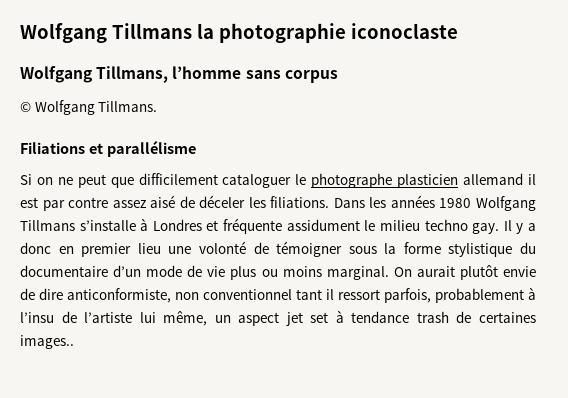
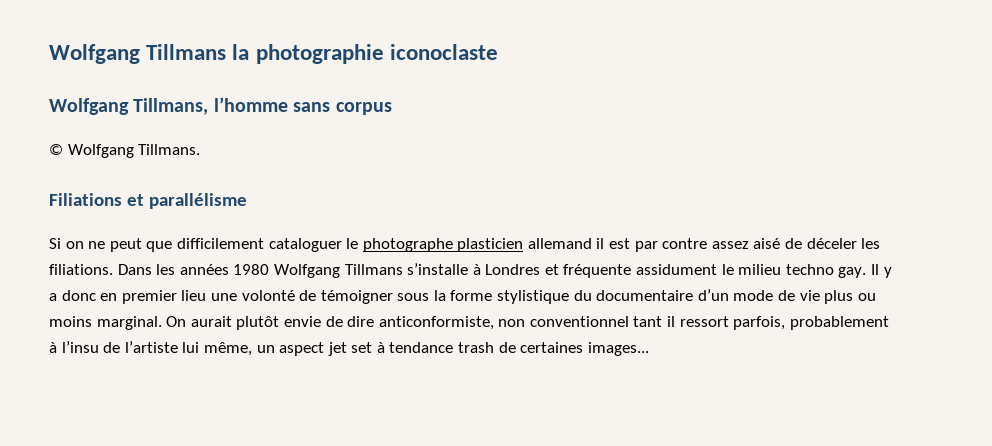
- On aurait plutôt envie de dire anticonformiste, non conventionnel tant il ressort parfois, probablement à l’insu de l’artiste lui même, un aspect jet set à tendance trash de certaines images..
+ On aurait plutôt envie de dire anticonformiste, non conventionnel tant il ressort parfois, probablement à l’insu de l’artiste lui même, un aspect jet set à tendance trash de certaines images...

